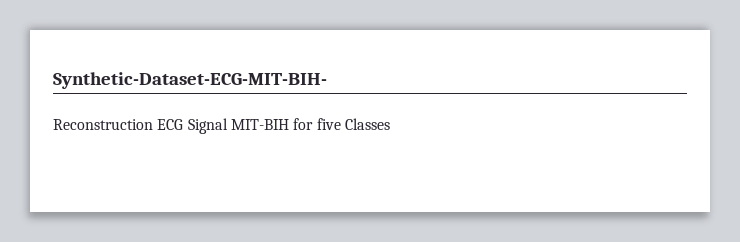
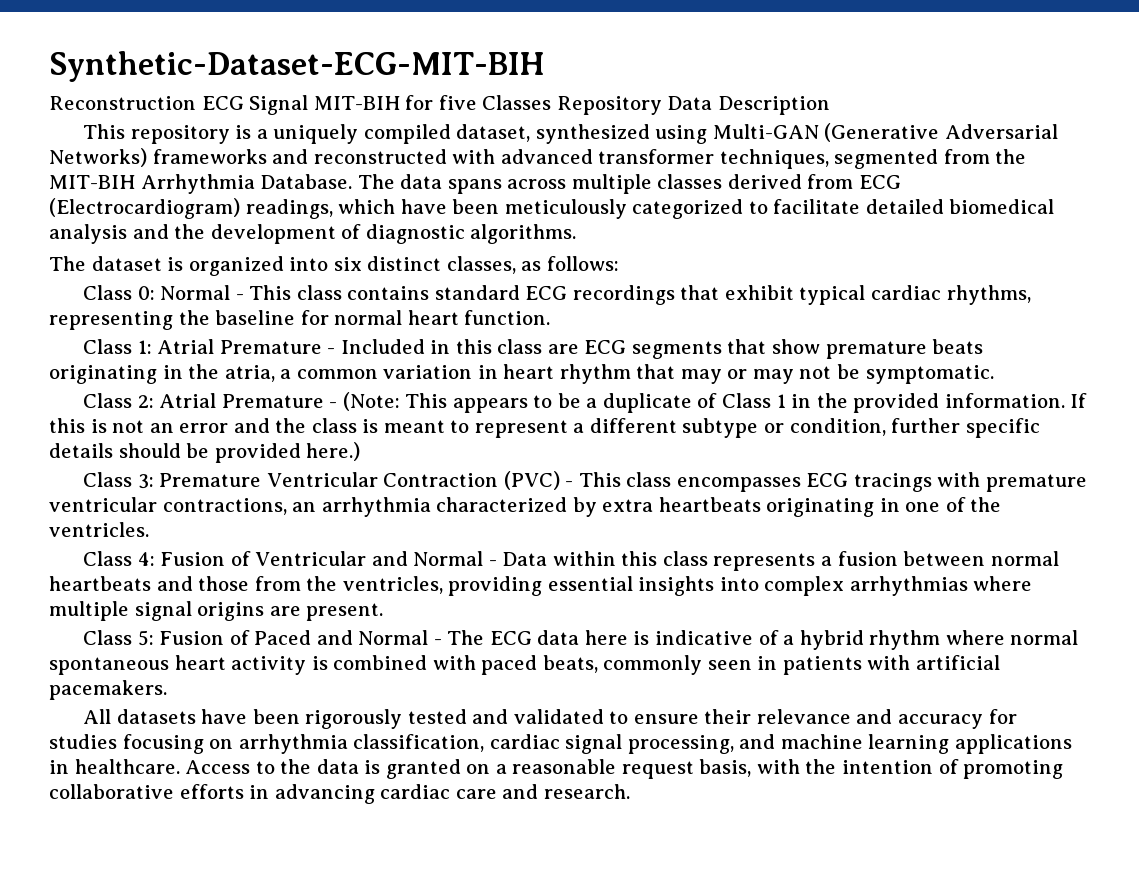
- Synthetic-Dataset-ECG-MIT-BIH-
+ Synthetic-Dataset-ECG-MIT-BIH
- Reconstruction ECG Signal MIT-BIH for five Classes
+ Reconstruction ECG Signal MIT-BIH for five Classes Repository Data Description
+ This repository is a uniquely compiled dataset, synthesized using Multi-GAN (Generative Adversarial Networks) frameworks and reconstructed with advanced transformer techniques, segmented from the MIT-BIH Arrhythmia Database. The data spans across multiple classes derived from ECG (Electrocardiogram) readings, which have been meticulously categorized to facilitate detailed biomedical analysis and the development of diagnostic algorithms.
+ The dataset is organized into six distinct classes, as follows:
+ Class 0: Normal - This class contains standard ECG recordings that exhibit typical cardiac rhythms, representing the baseline for normal heart function.
+ Class 1: Atrial Premature - Included in this class are ECG segments that show premature beats originating in the atria, a common variation in heart rhythm that may or may not be symptomatic.
+ Class 2: Atrial Premature - (Note: This appears to be a duplicate of Class 1 in the provided information. If this is not an error and the class is meant to represent a different subtype or condition, further specific details should be provided here.)
+ Class 3: Premature Ventricular Contraction (PVC) - This class encompasses ECG tracings with premature ventricular contractions, an arrhythmia characterized by extra heartbeats originating in one of the ventricles.
+ Class 4: Fusion of Ventricular and Normal - Data within this class represents a fusion between normal heartbeats and those from the ventricles, providing essential insights into complex arrhythmias where multiple signal origins are present.
+ Class 5: Fusion of Paced and Normal - The ECG data here is indicative of a hybrid rhythm where normal spontaneous heart activity is combined with paced beats, commonly seen in patients with artificial pacemakers.
+ All datasets have been rigorously tested and validated to ensure their relevance and accuracy for studies focusing on arrhythmia classification, cardiac signal processing, and machine learning applications in healthcare. Access to the data is granted on a reasonable request basis, with the intention of promoting collaborative efforts in advancing cardiac care and research.

